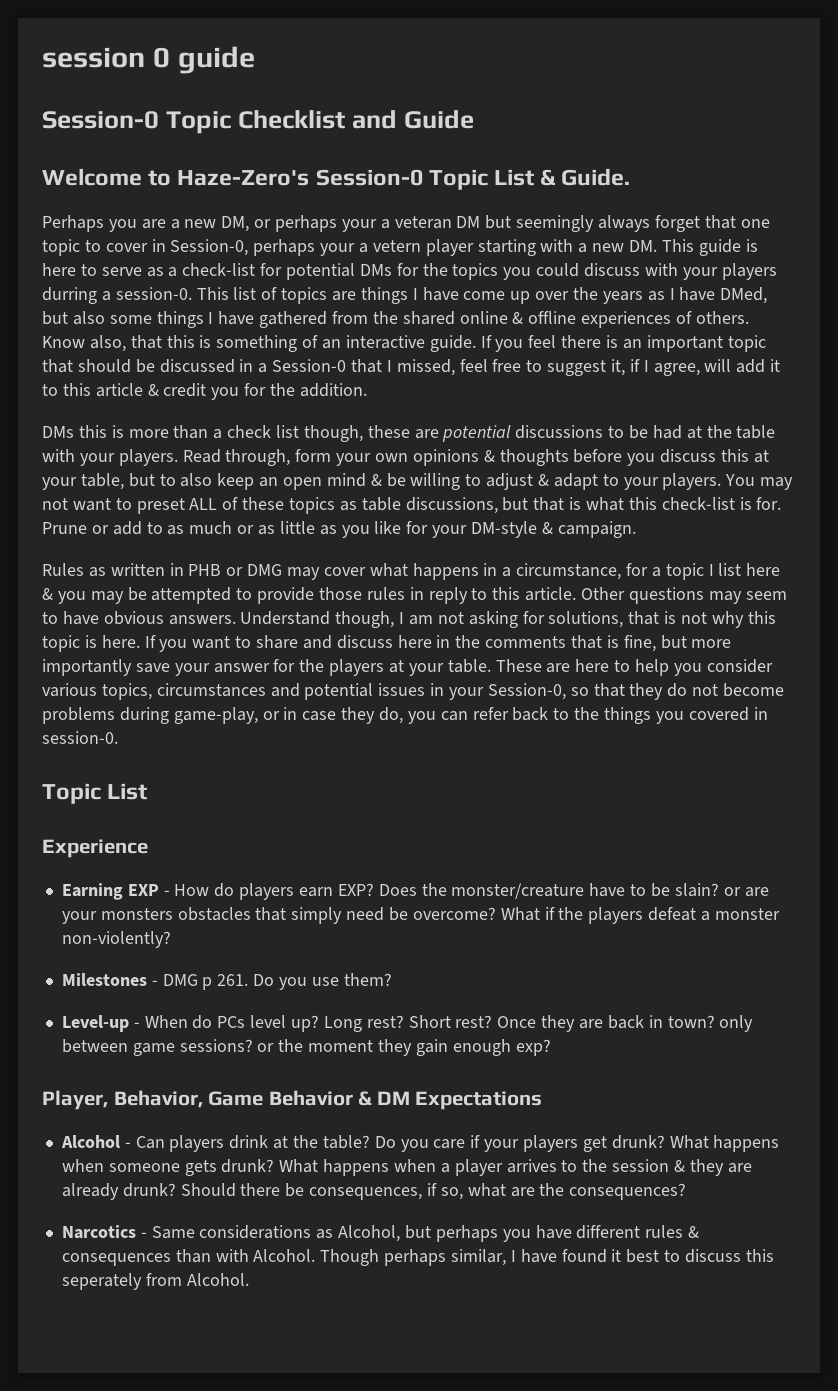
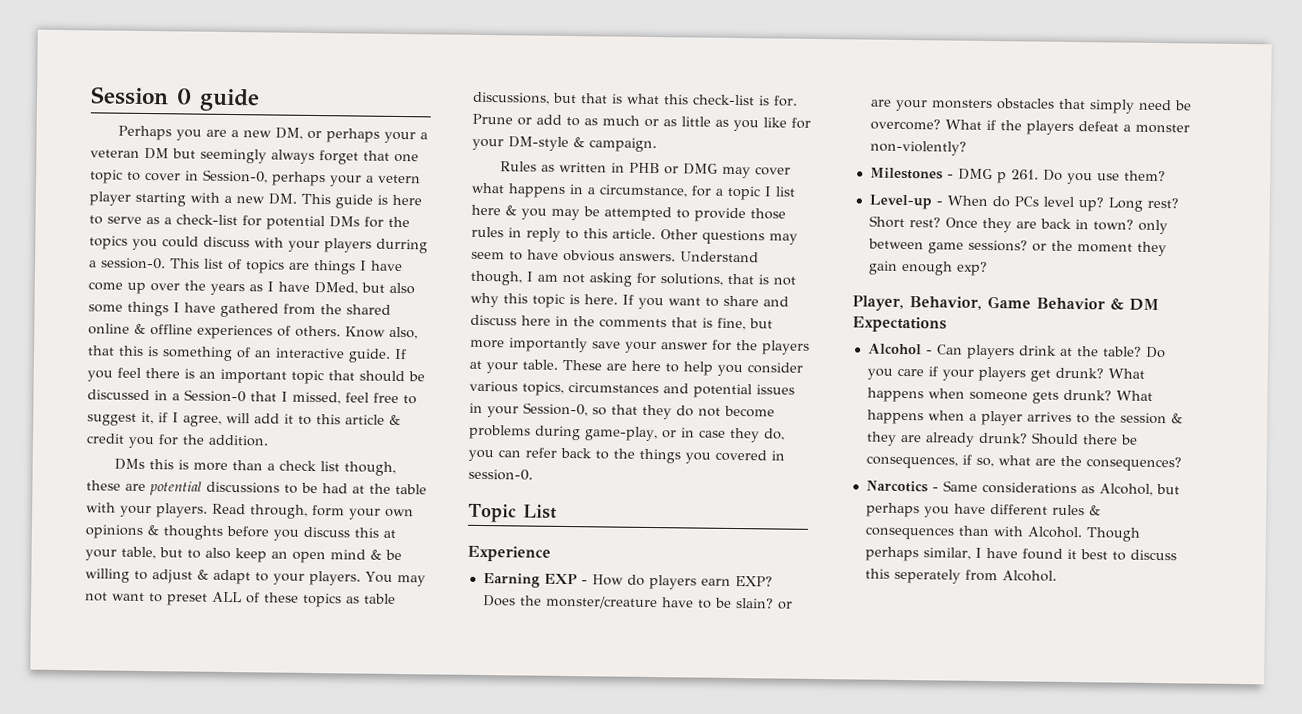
- session 0 guide
+ Session 0 guide
- Session-0 Topic Checklist and Guide
- Welcome to Haze-Zero's Session-0 Topic List & Guide.

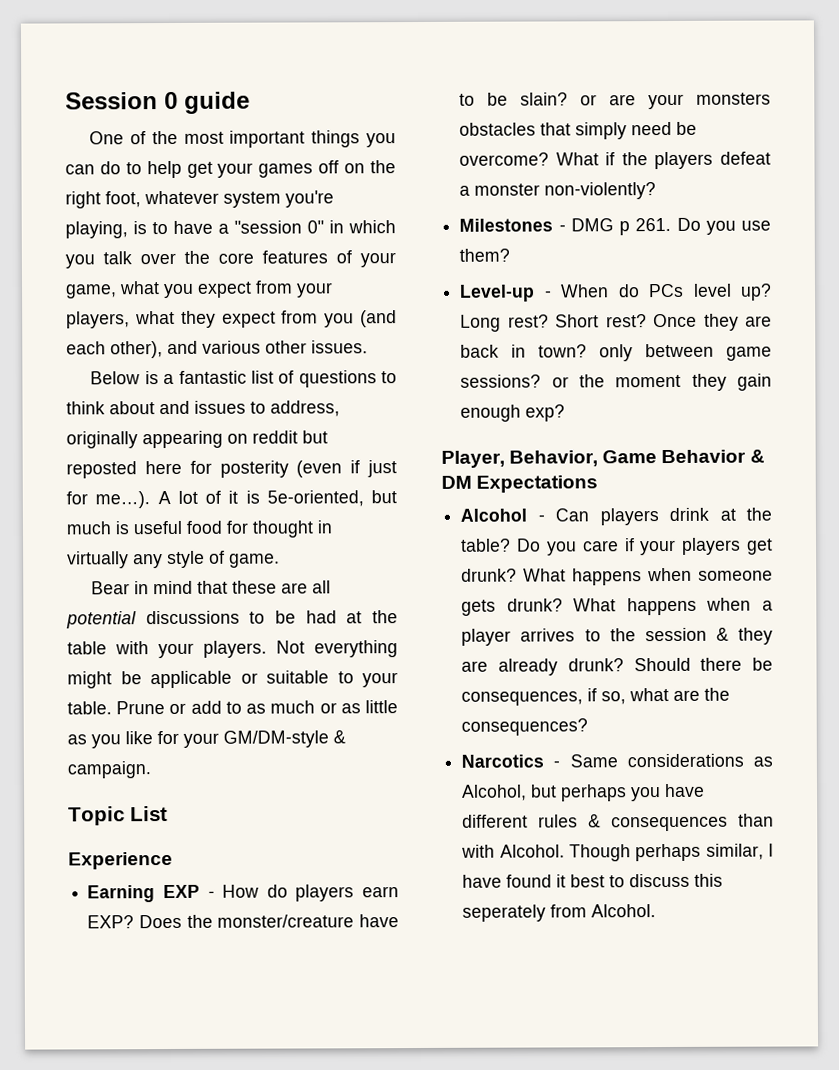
- Perhaps you are a new DM, or perhaps your a veteran DM but seemingly always forget that one topic to cover in Session-0, perhaps your a vetern player starting with a new DM. This guide is here to serve as a check-list for potential DMs for the topics you could discuss with your players durring a session-0. This list of topics are things I have come up over the years as I have DMed, but also some things I have gathered from the shared online & offline experiences of others. Know also, that this is something of an interactive guide. If you feel there is an important topic that should be discussed in a Session-0 that I missed, feel free to suggest it, if I agree, will add it to this article & credit you for the addition.
- DMs this is more than a check list though, these are potential discussions to be had at the table with your players.
+ One of the most important things you can do to help get your games off on the right foot, whatever system you're playing, is to have a "session 0" in which you talk over the core features of your game, what you expect from your players, what they expect from you (and each other), and various other issues.
+ Below is a fantastic list of questions to think about and issues to address, originally appearing on reddit but reposted here for posterity (even if just for me…). A lot of it is 5e-oriented, but much is useful food for thought in virtually any style of game.
+ Bear in mind that these are all potential discussions to be had at the table with your players.
- Read through, form your own opinions & thoughts before you discuss this at your table, but to also keep an open mind & be willing to adjust & adapt to your players. You may not want to preset ALL of these topics as table discussions, but that is what this check-list is for.
+ Not everything might be applicable or suitable to your table.
- Prune or add to as much or as little as you like for your DM-style & campaign.
+ Prune or add to as much or as little as you like for your GM/DM-style & campaign.
- Rules as written in PHB or DMG may cover what happens in a circumstance, for a topic I list here & you may be attempted to provide those rules in reply to this article. Other questions may seem to have obvious answers. Understand though, I am not asking for solutions, that is not why this topic is here. If you want to share and discuss here in the comments that is fine, but more importantly save your answer for the players at your table. These are here to help you consider various topics, circumstances and potential issues in your Session-0, so that they do not become problems during game-play, or in case they do, you can refer back to the things you covered in session-0.

